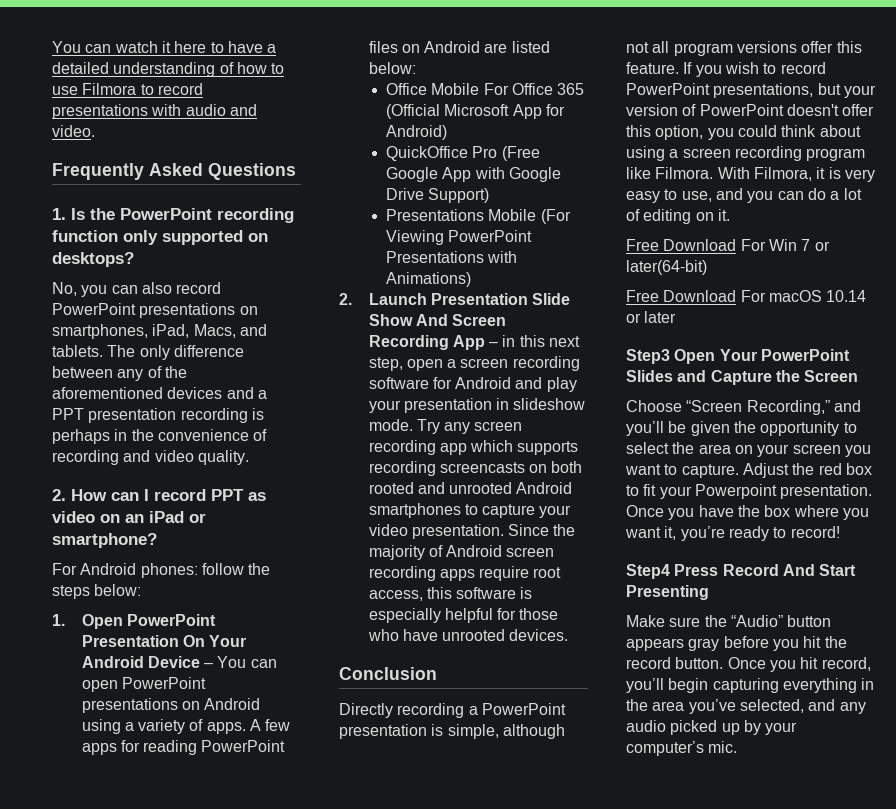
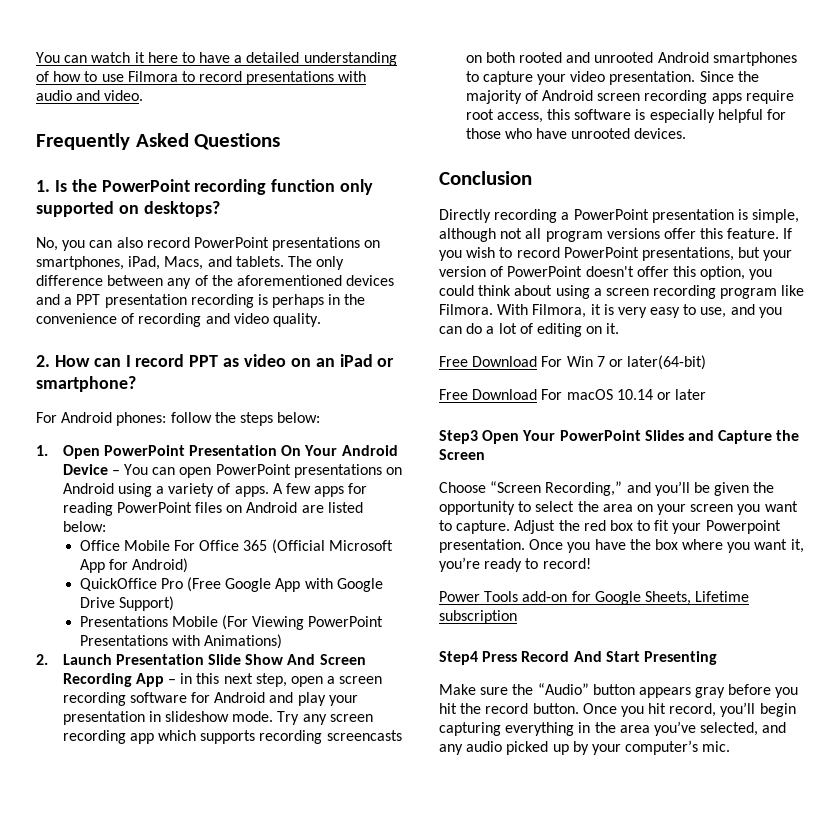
+ Power Tools add-on for Google Sheets, Lifetime subscription

